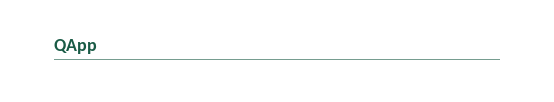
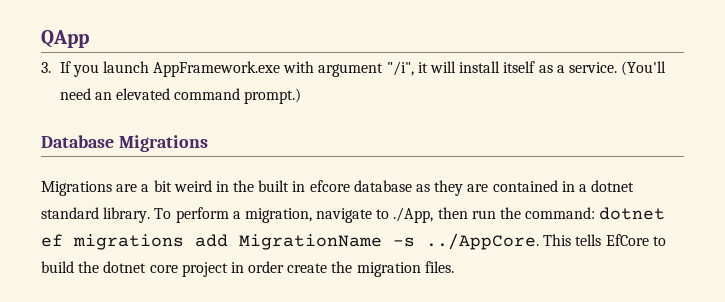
+ 3. If you launch AppFramework.exe with argument "/i", it will install itself as a service. (You'll need an elevated command prompt.)
+ Database Migrations
+ Migrations are a bit weird in the built in efcore database as they are contained in a dotnet standard library. To perform a migration, navigate to ./App, then run the command: dotnet ef migrations add MigrationName -s ../AppCore. This tells EfCore to build the dotnet core project in order create the migration files.

